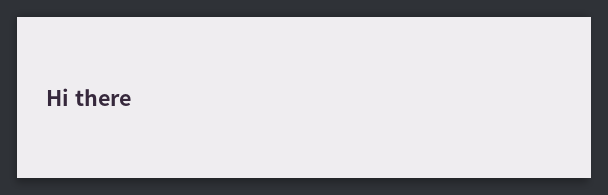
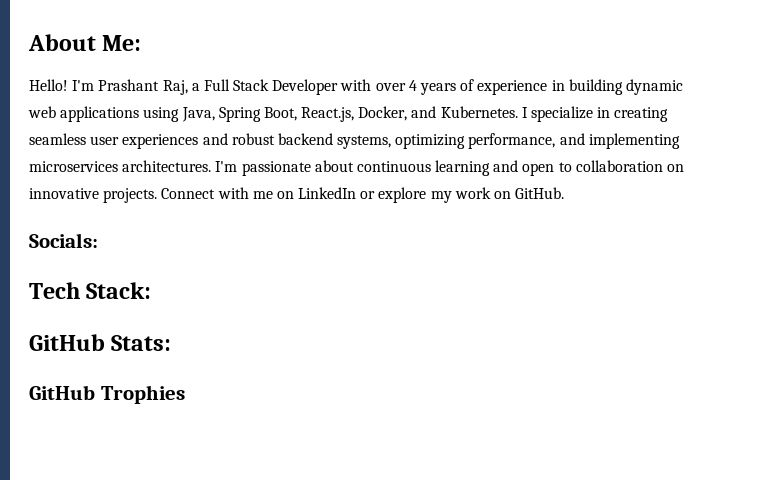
- Hi there
+ About Me:
+ Hello! I'm Prashant Raj, a Full Stack Developer with over 4 years of experience in building dynamic web applications using Java, Spring Boot, React.js, Docker, and Kubernetes. I specialize in creating seamless user experiences and robust backend systems, optimizing performance, and implementing microservices architectures. I'm passionate about continuous learning and open to collaboration on innovative projects. Connect with me on LinkedIn or explore my work on GitHub.
+ Socials:
+ Tech Stack:
+ GitHub Stats:
+ GitHub Trophies

